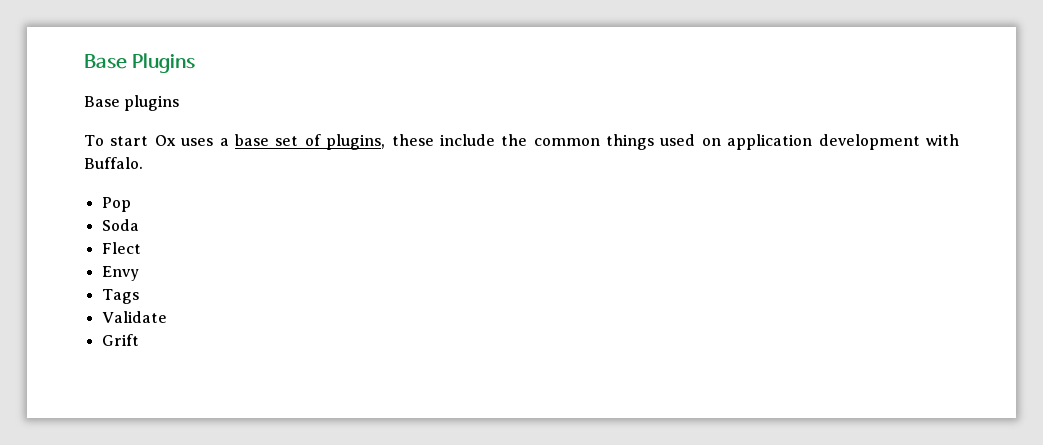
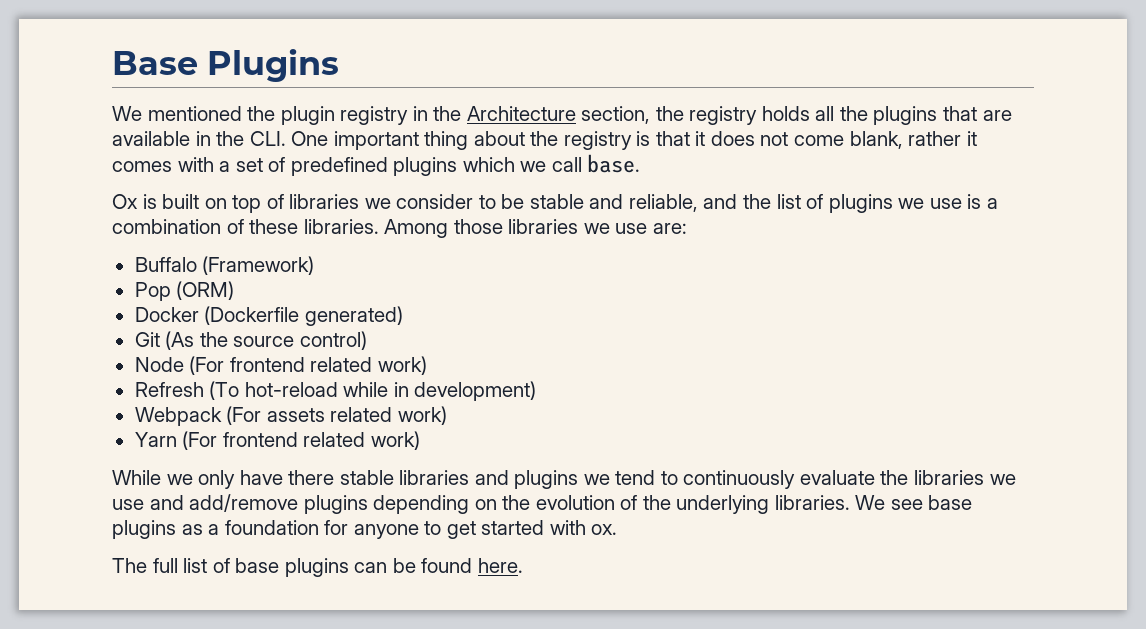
- Base plugins
- To start Ox uses a base set of plugins, these include the common things used on application development with Buffalo.
- Pop
- Soda
- Flect
- Envy
- Tags
- Validate
- Grift
+ We mentioned the plugin registry in the Architecture section, the registry holds all the plugins that are available in the CLI. One important thing about the registry is that it does not come blank, rather it comes with a set of predefined plugins which we call base.
+ Ox is built on top of libraries we consider to be stable and reliable, and the list of plugins we use is a combination of these libraries. Among those libraries we use are:
+ Buffalo (Framework)
+ Pop (ORM)
+ Docker (Dockerfile generated)
+ Git (As the source control)
+ Node (For frontend related work)
+ Refresh (To hot-reload while in development)
+ Webpack (For assets related work)
+ Yarn (For frontend related work)
+ While we only have there stable libraries and plugins we tend to continuously evaluate the libraries we use and add/remove plugins depending on the evolution of the underlying libraries. We see base plugins as a foundation for anyone to get started with ox.
+ The full list of base plugins can be found here.

